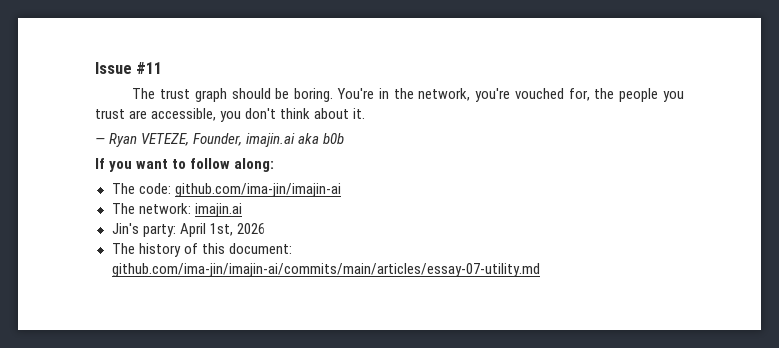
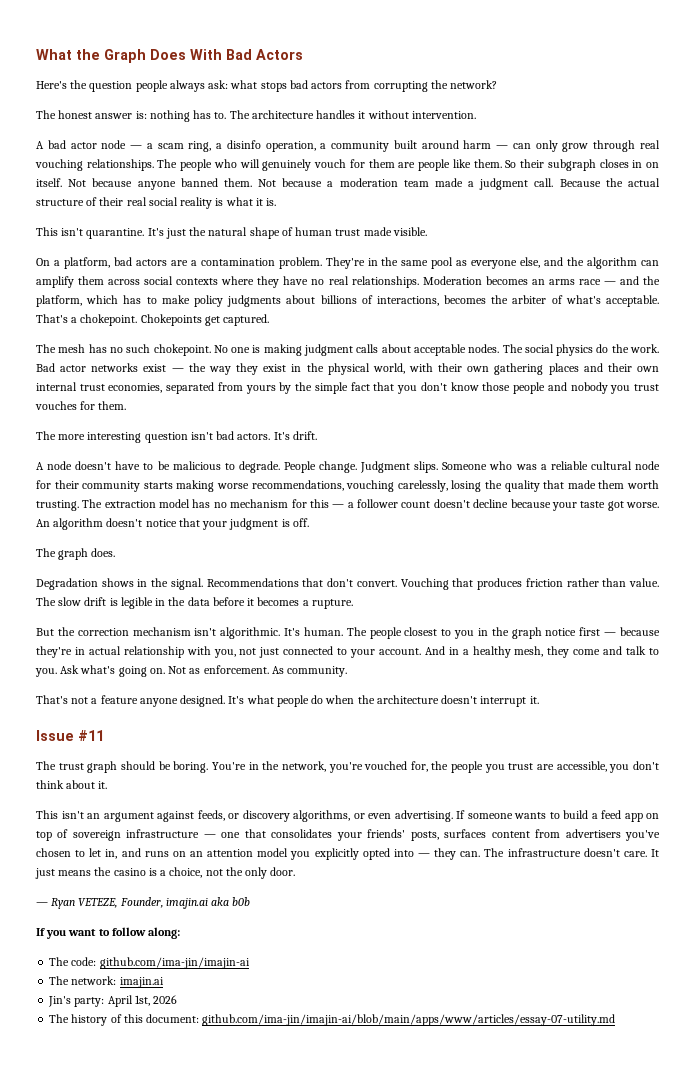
+ What the Graph Does With Bad Actors
+ Here's the question people always ask: what stops bad actors from corrupting the network?
+ The honest answer is: nothing has to. The architecture handles it without intervention.
+ A bad actor node — a scam ring, a disinfo operation, a community built around harm — can only grow through real vouching relationships. The people who will genuinely vouch for them are people like them. So their subgraph closes in on itself. Not because anyone banned them. Not because a moderation team made a judgment call. Because the actual structure of their real social reality is what it is.
+ This isn't quarantine. It's just the natural shape of human trust made visible.
+ On a platform, bad actors are a contamination problem. They're in the same pool as everyone else, and the algorithm can amplify them across social contexts where they have no real relationships. Moderation becomes an arms race — and the platform, which has to make policy judgments about billions of interactions, becomes the arbiter of what's acceptable. That's a chokepoint. Chokepoints get captured.
+ The mesh has no such chokepoint. No one is making judgment calls about acceptable nodes. The social physics do the work. Bad actor networks exist — the way they exist in the physical world, with their own gathering places and their own internal trust economies, separated from yours by the simple fact that you don't know those people and nobody you trust vouches for them.
+ The more interesting question isn't bad actors. It's drift.
+ A node doesn't have to be malicious to degrade. People change. Judgment slips. Someone who was a reliable cultural node for their community starts making worse recommendations, vouching carelessly, losing the quality that made them worth trusting. The extraction model has no mechanism for this — a follower count doesn't decline because your taste got worse. An algorithm doesn't notice that your judgment is off.
+ The graph does.
+ Degradation shows in the signal. Recommendations that don't convert. Vouching that produces friction rather than value. The slow drift is legible in the data before it becomes a rupture.
+ But the correction mechanism isn't algorithmic. It's human. The people closest to you in the graph notice first — because they're in actual relationship with you, not just connected to your account. And in a healthy mesh, they come and talk to you. Ask what's going on. Not as enforcement. As community.
+ That's not a feature anyone designed. It's what people do when the architecture doesn't interrupt it.
+ This isn't an argument against feeds, or discovery algorithms, or even advertising. If someone wants to build a feed app on top of sovereign infrastructure — one that consolidates your friends' posts, surfaces content from advertisers you've chosen to let in, and runs on an attention model you explicitly opted into — they can. The infrastructure doesn't care. It just means the casino is a choice, not the only door.
- The history of this document: github.com/ima-jin/imajin-ai/commits/main/articles/essay-07-utility.md
+ The history of this document: github.com/ima-jin/imajin-ai/blob/main/apps/www/articles/essay-07-utility.md

